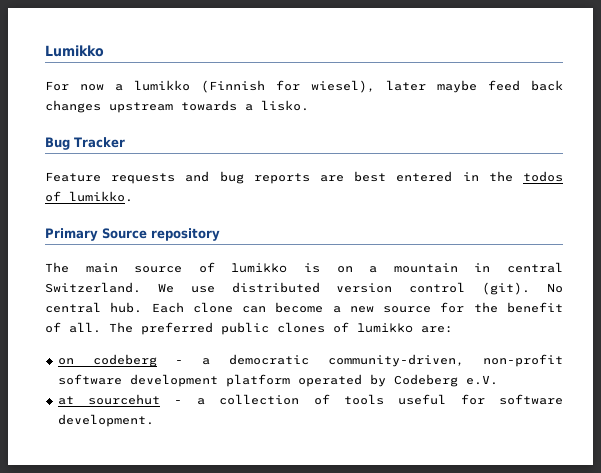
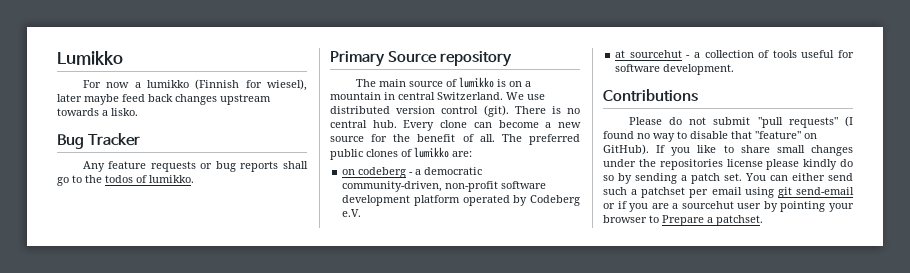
- Feature requests and bug reports are best entered in the todos of lumikko.
+ Any feature requests or bug reports shall go to the todos of lumikko.
- No central hub.
+ There is no central hub.
- Each clone can become a new source for the benefit of all.
+ Every clone can become a new source for the benefit of all.
+ Contributions
+ Please do not submit "pull requests" (I found no way to disable that "feature" on GitHub). If you like to share small changes under the repositories license please kindly do so by sending a patch set. You can either send such a patchset per email using git send-email or if you are a sourcehut user by pointing your browser to Prepare a patchset.

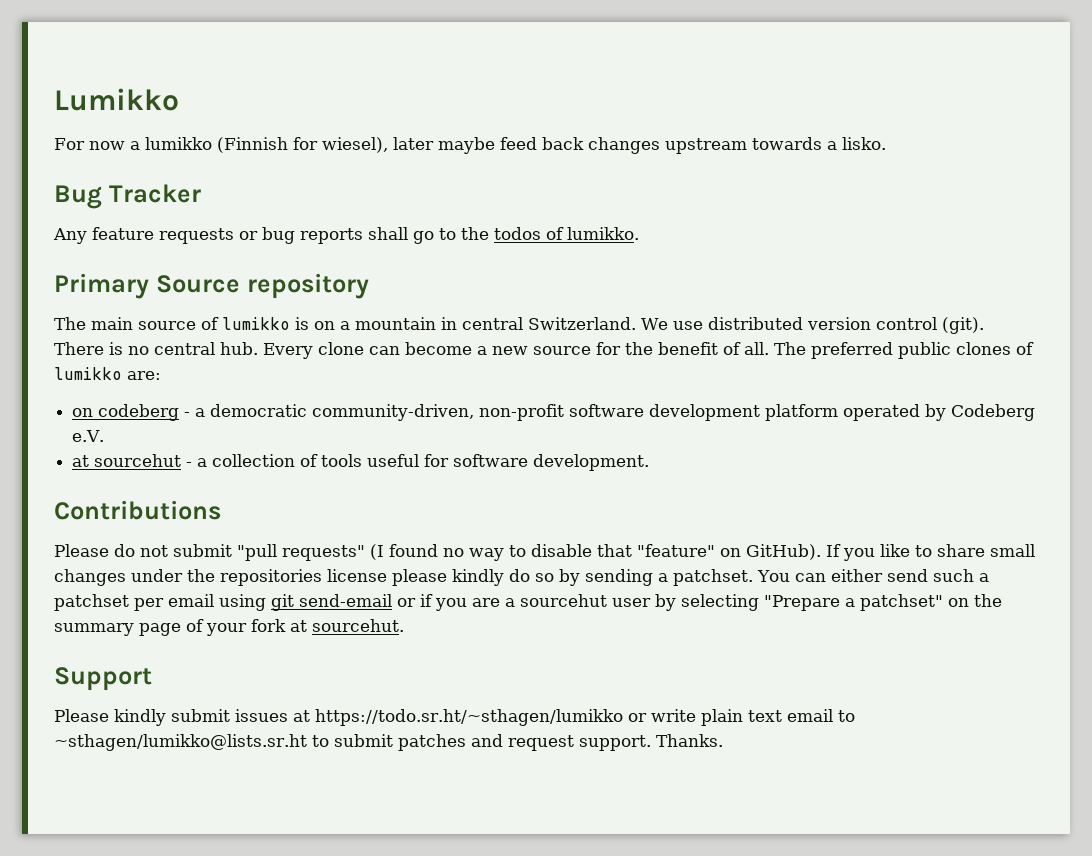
- If you like to share small changes under the repositories license please kindly do so by sending a patch set.
+ If you like to share small changes under the repositories license please kindly do so by sending a patchset.
- You can either send such a patchset per email using git send-email or if you are a sourcehut user by pointing your browser to Prepare a patchset.
+ You can either send such a patchset per email using git send-email or if you are a sourcehut user by selecting "Prepare a patchset" on the summary page of your fork at sourcehut.
+ Support
+ Please kindly submit issues at https://todo.sr.ht/~sthagen/lumikko or write plain text email to ~sthagen/lumikko@lists.sr.ht to submit patches and request support. Thanks.

